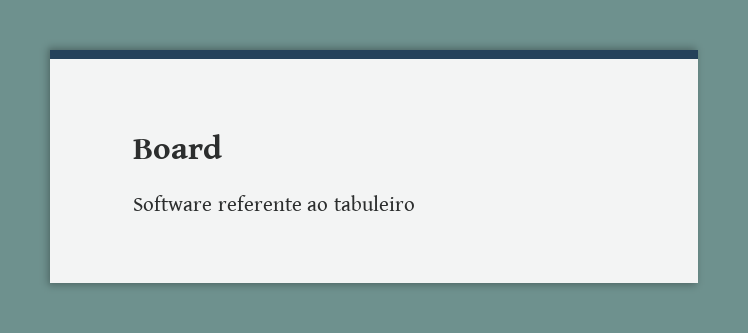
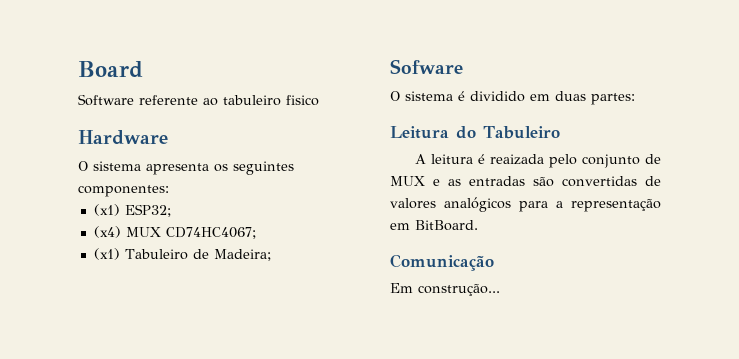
- Software referente ao tabuleiro
+ Software referente ao tabuleiro fisico
+ Hardware
+ O sistema apresenta os seguintes componentes:
+ (x1) ESP32;
+ (x4) MUX CD74HC4067;
+ (x1) Tabuleiro de Madeira;
+ Sofware
+ O sistema é dividido em duas partes:
+ Leitura do Tabuleiro
+ A leitura é reaizada pelo conjunto de MUX e as entradas são convertidas de valores analógicos para a representação em BitBoard.
+ Comunicação
+ Em construção...

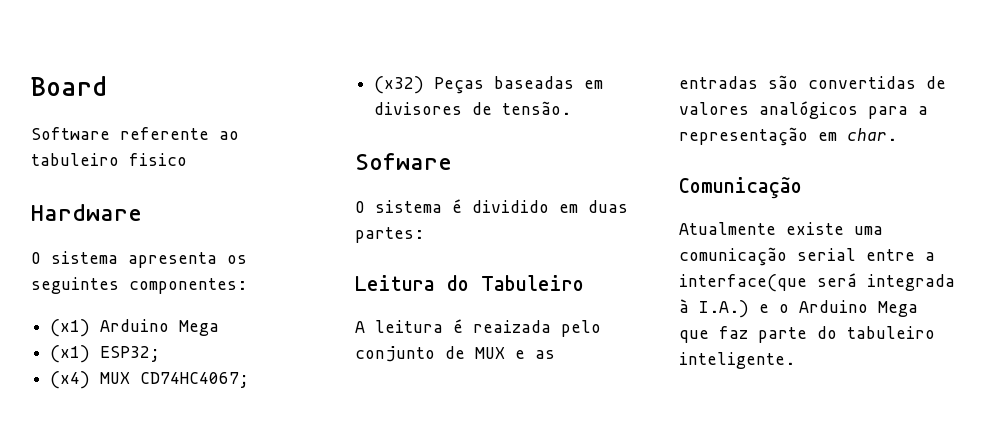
+ (x1) Arduino Mega
- (x1) Tabuleiro de Madeira;
+ (x32) Peças baseadas em divisores de tensão.
- A leitura é reaizada pelo conjunto de MUX e as entradas são convertidas de valores analógicos para a representação em BitBoard.
+ A leitura é reaizada pelo conjunto de MUX e as entradas são convertidas de valores analógicos para a representação em char.
- Em construção...
+ Atualmente existe uma comunicação serial entre a interface(que será integrada à I.A.) e o Arduino Mega que faz parte do tabuleiro inteligente.

